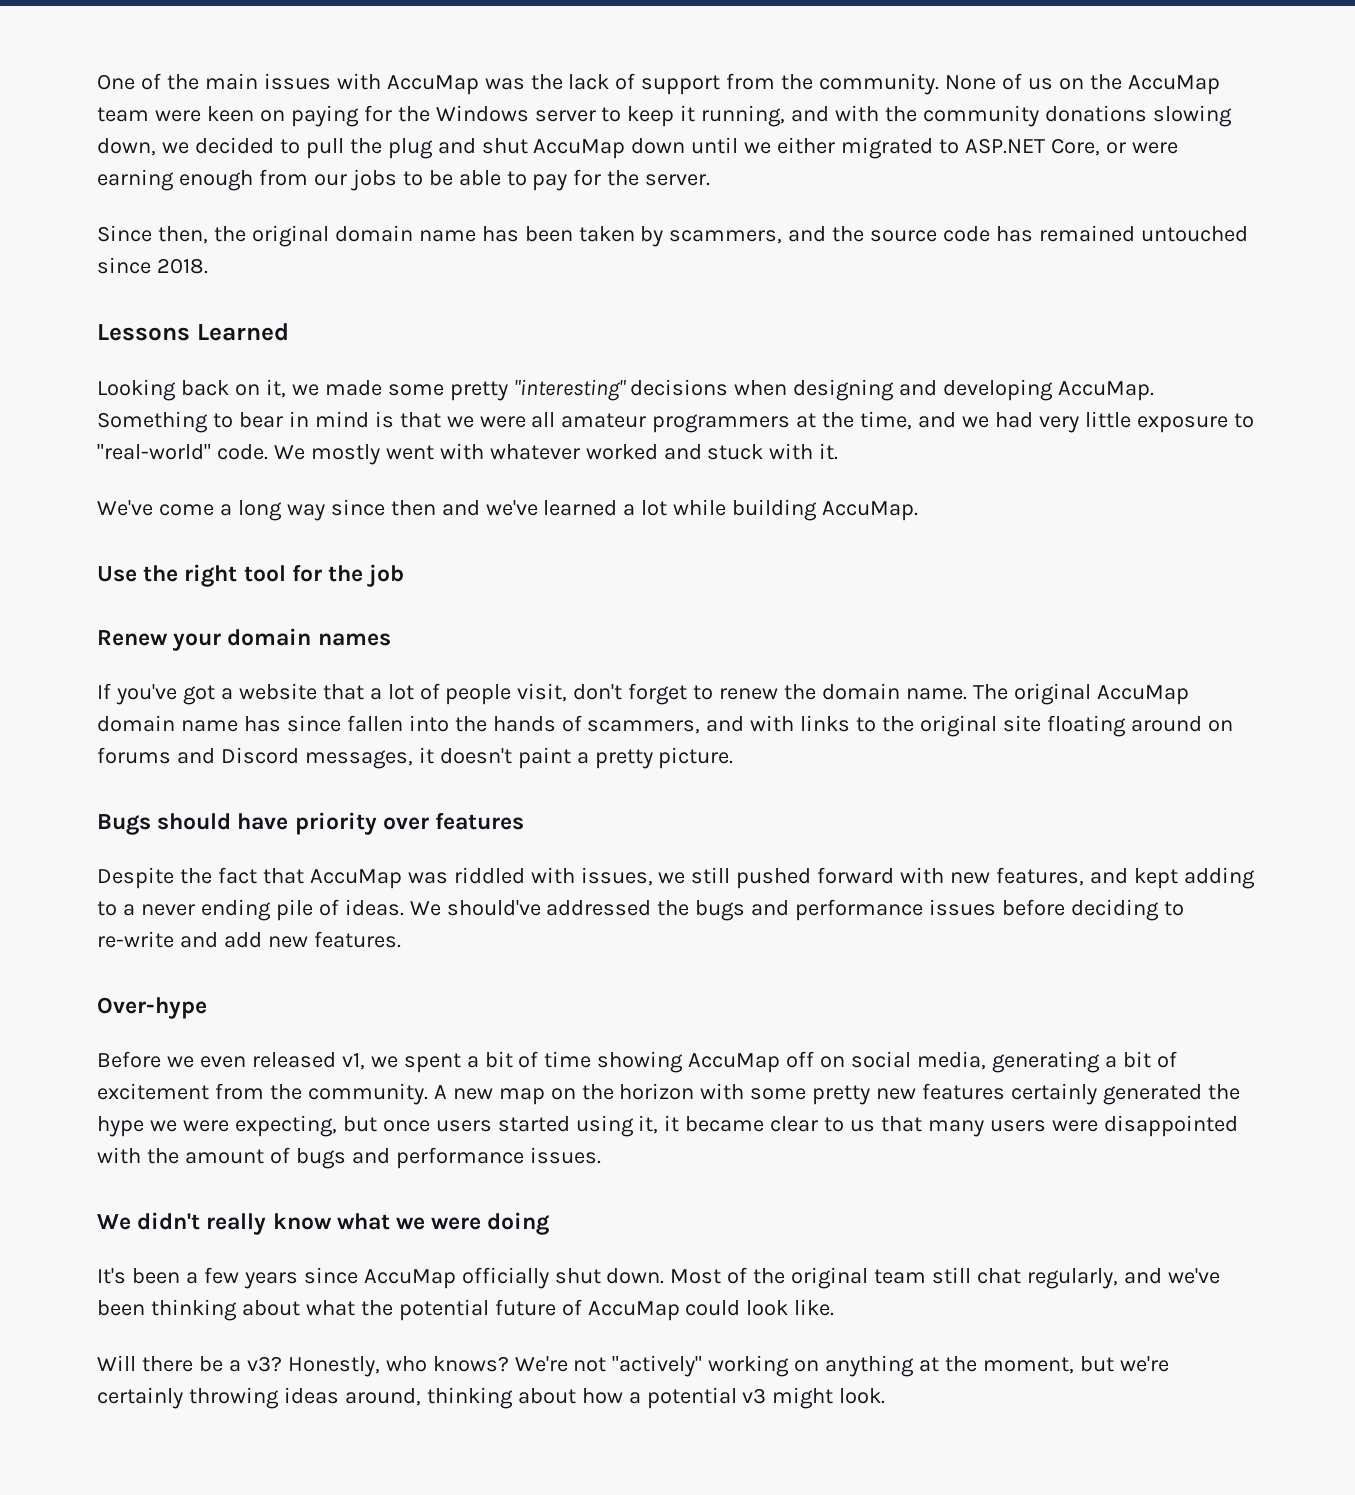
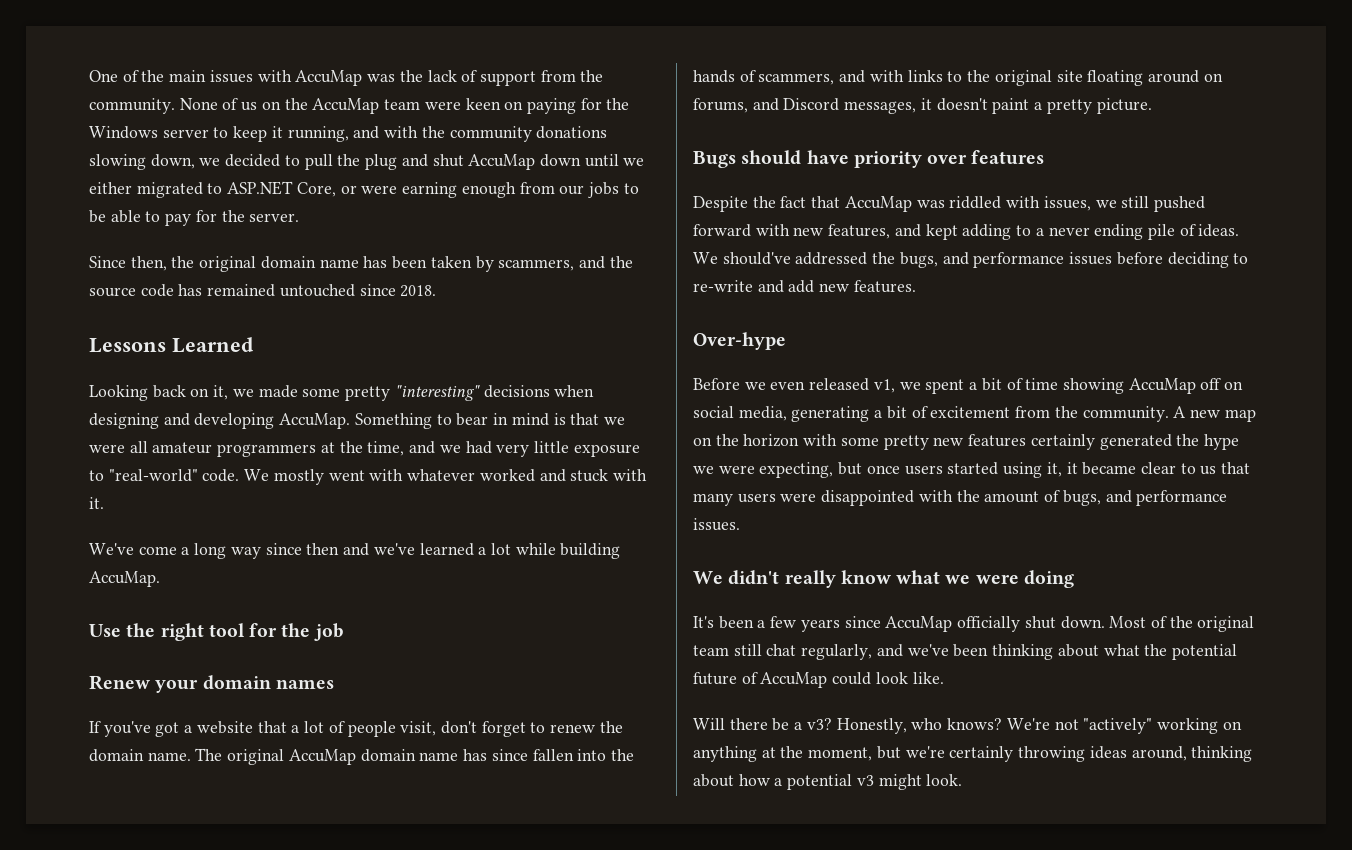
- The original AccuMap domain name has since fallen into the hands of scammers, and with links to the original site floating around on forums and Discord messages, it doesn't paint a pretty picture.
+ The original AccuMap domain name has since fallen into the hands of scammers, and with links to the original site floating around on forums, and Discord messages, it doesn't paint a pretty picture.
- We should've addressed the bugs and performance issues before deciding to re-write and add new features.
+ We should've addressed the bugs, and performance issues before deciding to re-write and add new features.
- A new map on the horizon with some pretty new features certainly generated the hype we were expecting, but once users started using it, it became clear to us that many users were disappointed with the amount of bugs and performance issues.
+ A new map on the horizon with some pretty new features certainly generated the hype we were expecting, but once users started using it, it became clear to us that many users were disappointed with the amount of bugs, and performance issues.

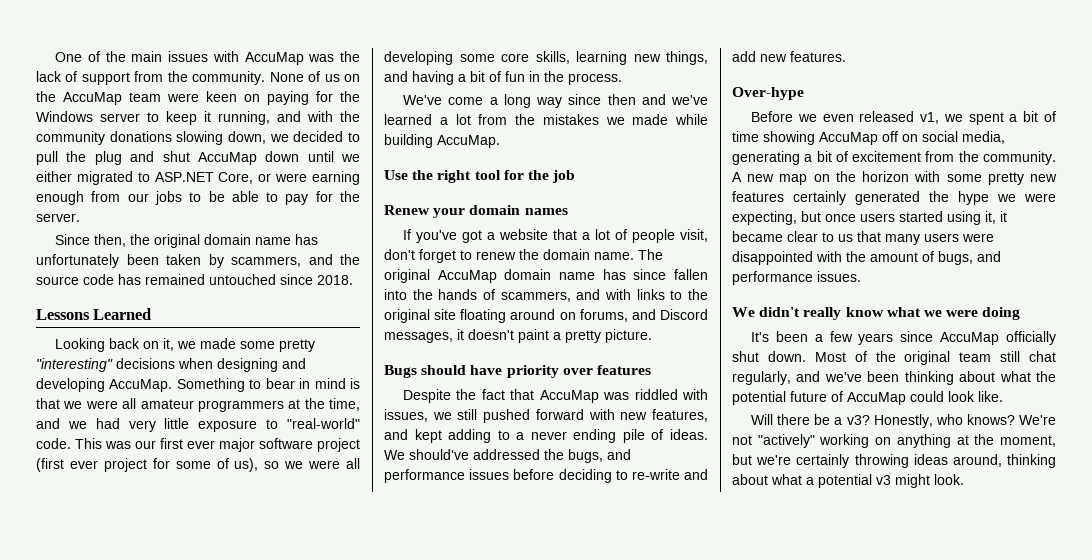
- Since then, the original domain name has been taken by scammers, and the source code has remained untouched since 2018.
+ Since then, the original domain name has unfortunately been taken by scammers, and the source code has remained untouched since 2018.
- We mostly went with whatever worked and stuck with it.
+ This was our first ever major software project (first ever project for some of us), so we were all developing some core skills, learning new things, and having a bit of fun in the process.
- We've come a long way since then and we've learned a lot while building AccuMap.
+ We've come a long way since then and we've learned a lot from the mistakes we made while building AccuMap.
- We're not "actively" working on anything at the moment, but we're certainly throwing ideas around, thinking about how a potential v3 might look.
+ We're not "actively" working on anything at the moment, but we're certainly throwing ideas around, thinking about what a potential v3 might look.

